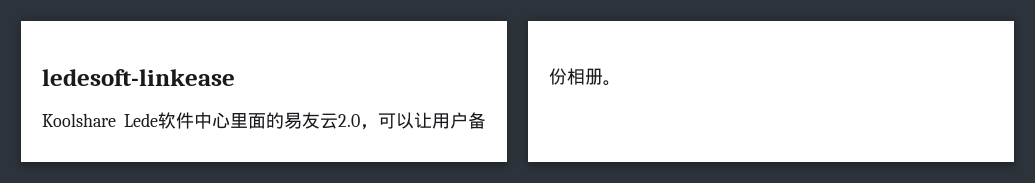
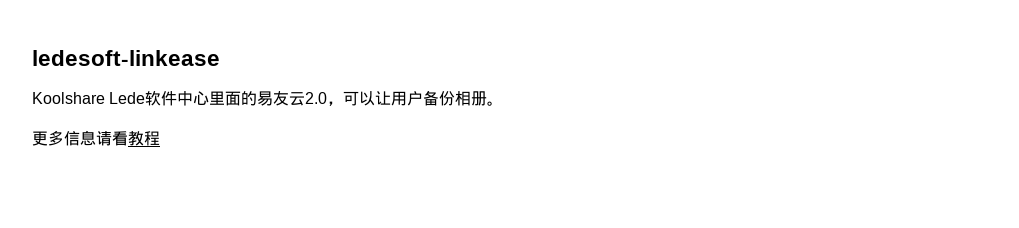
+ 更多信息请看教程

